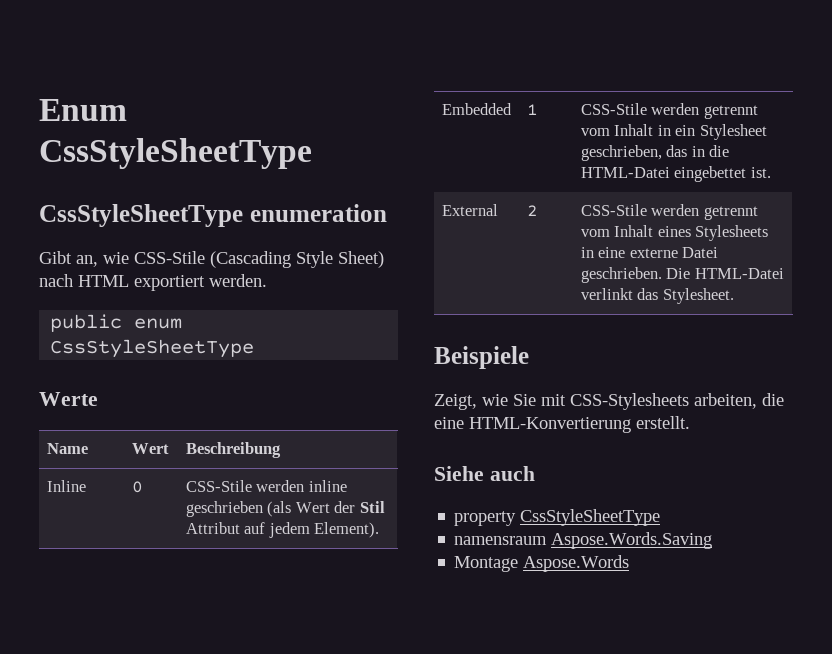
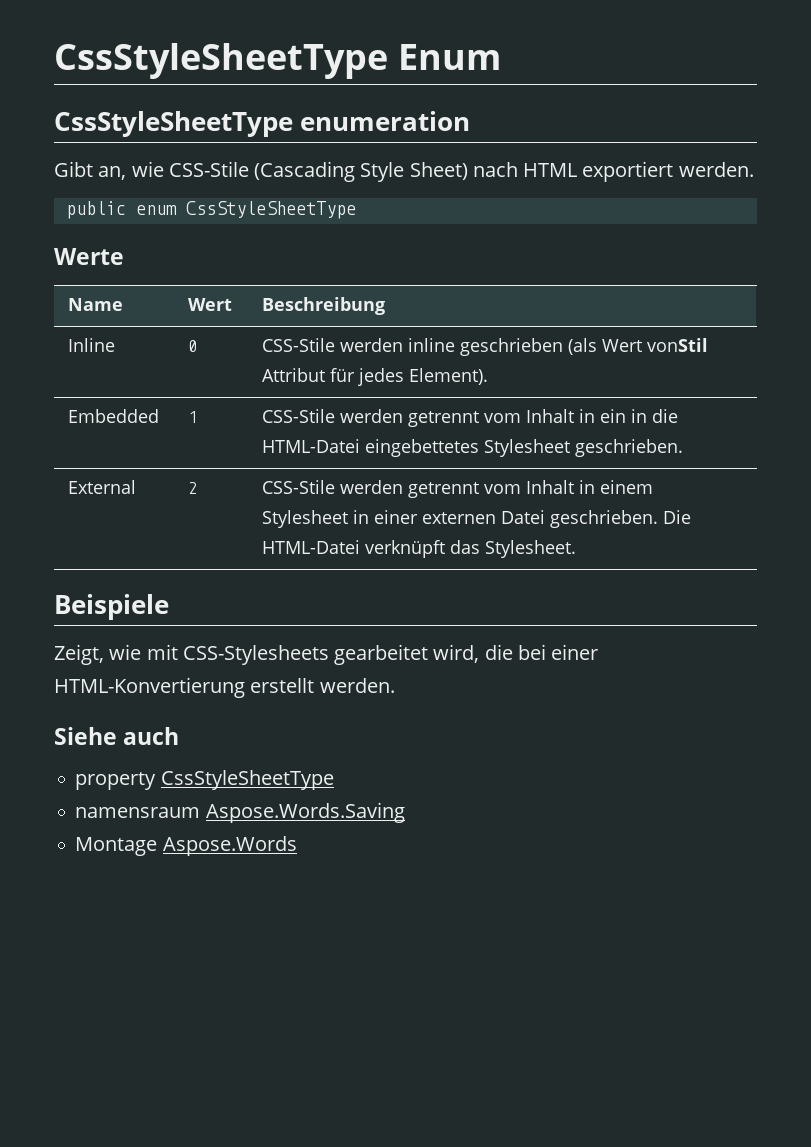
- Enum CssStyleSheetType
+ CssStyleSheetType Enum
- Inline | 0 | CSS-Stile werden inline geschrieben (als Wert der Stil Attribut auf jedem Element).
+ Inline | 0 | CSS-Stile werden inline geschrieben (als Wert vonStil Attribut für jedes Element).
- Embedded | 1 | CSS-Stile werden getrennt vom Inhalt in ein Stylesheet geschrieben, das in die HTML-Datei eingebettet ist.
+ Embedded | 1 | CSS-Stile werden getrennt vom Inhalt in ein in die HTML-Datei eingebettetes Stylesheet geschrieben.
- External | 2 | CSS-Stile werden getrennt vom Inhalt eines Stylesheets in eine externe Datei geschrieben. Die HTML-Datei verlinkt das Stylesheet.
+ External | 2 | CSS-Stile werden getrennt vom Inhalt in einem Stylesheet in einer externen Datei geschrieben. Die HTML-Datei verknüpft das Stylesheet.
- Zeigt, wie Sie mit CSS-Stylesheets arbeiten, die eine HTML-Konvertierung erstellt.
+ Zeigt, wie mit CSS-Stylesheets gearbeitet wird, die bei einer HTML-Konvertierung erstellt werden.

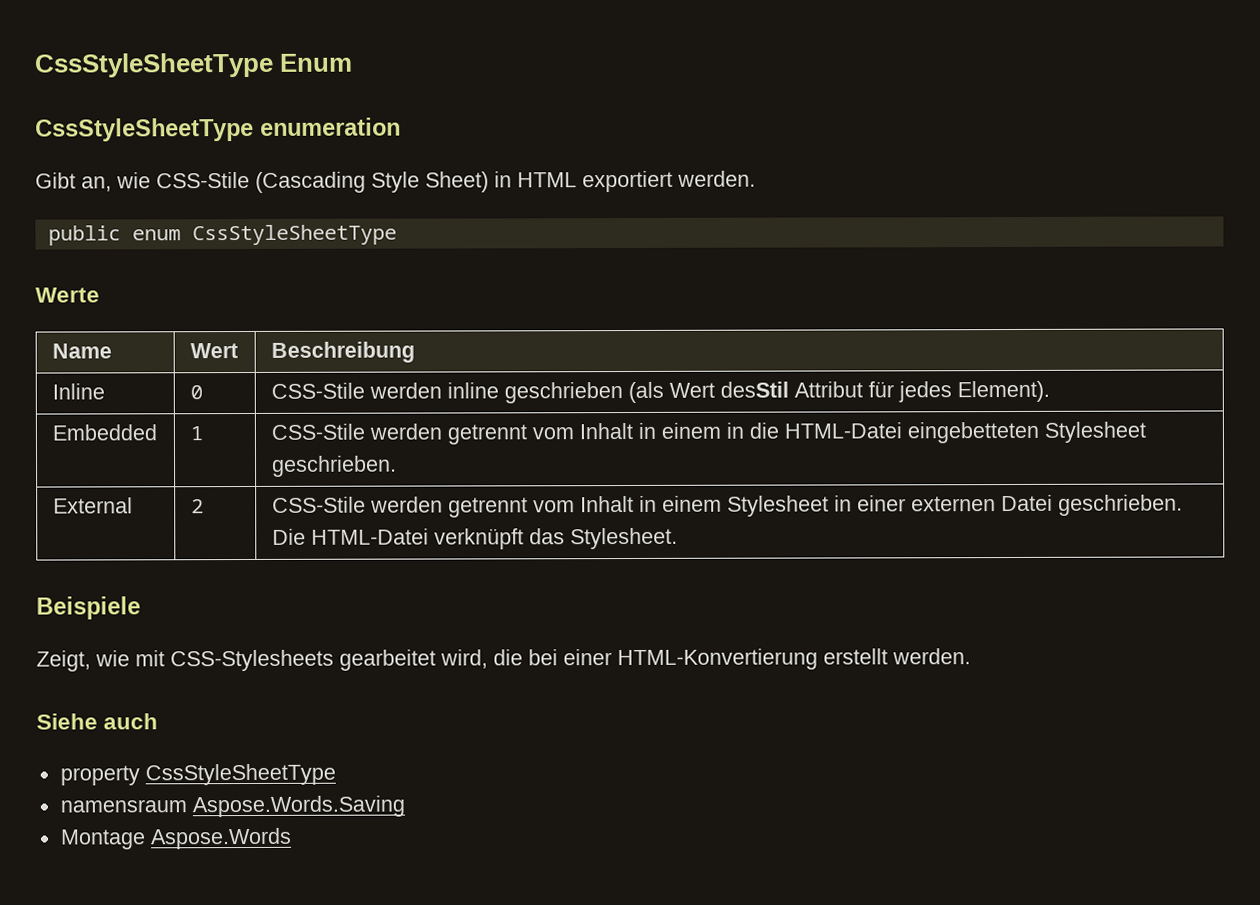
- Gibt an, wie CSS-Stile (Cascading Style Sheet) nach HTML exportiert werden.
+ Gibt an, wie CSS-Stile (Cascading Style Sheet) in HTML exportiert werden.
- Inline | 0 | CSS-Stile werden inline geschrieben (als Wert vonStil Attribut für jedes Element).
+ Inline | 0 | CSS-Stile werden inline geschrieben (als Wert desStil Attribut für jedes Element).
- Embedded | 1 | CSS-Stile werden getrennt vom Inhalt in ein in die HTML-Datei eingebettetes Stylesheet geschrieben.
+ Embedded | 1 | CSS-Stile werden getrennt vom Inhalt in einem in die HTML-Datei eingebetteten Stylesheet geschrieben.

